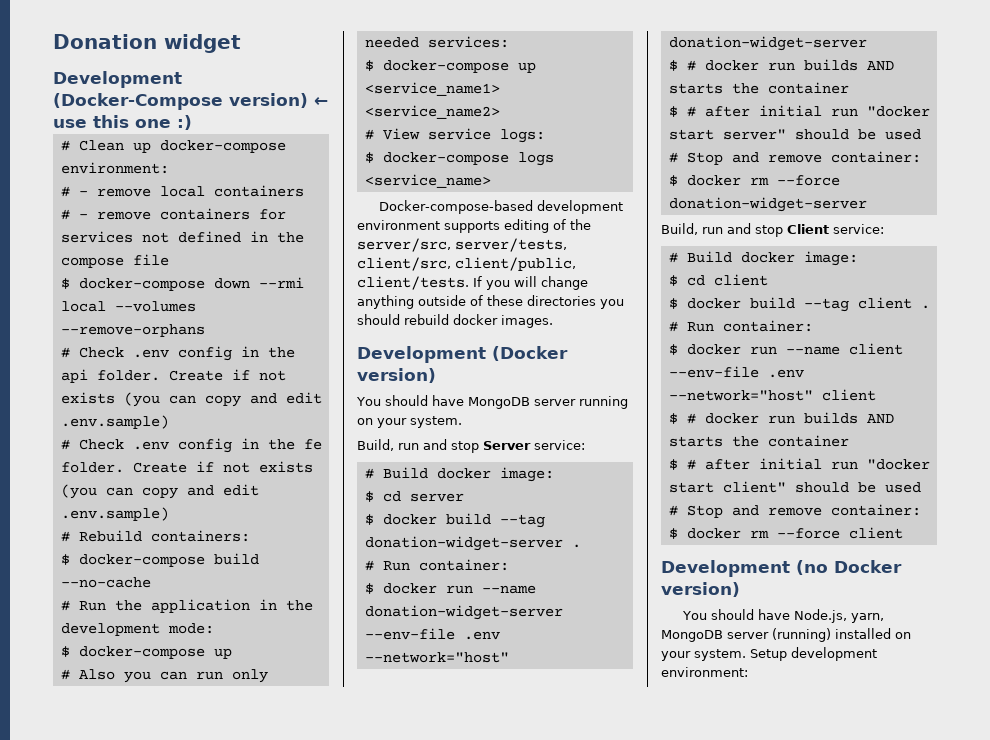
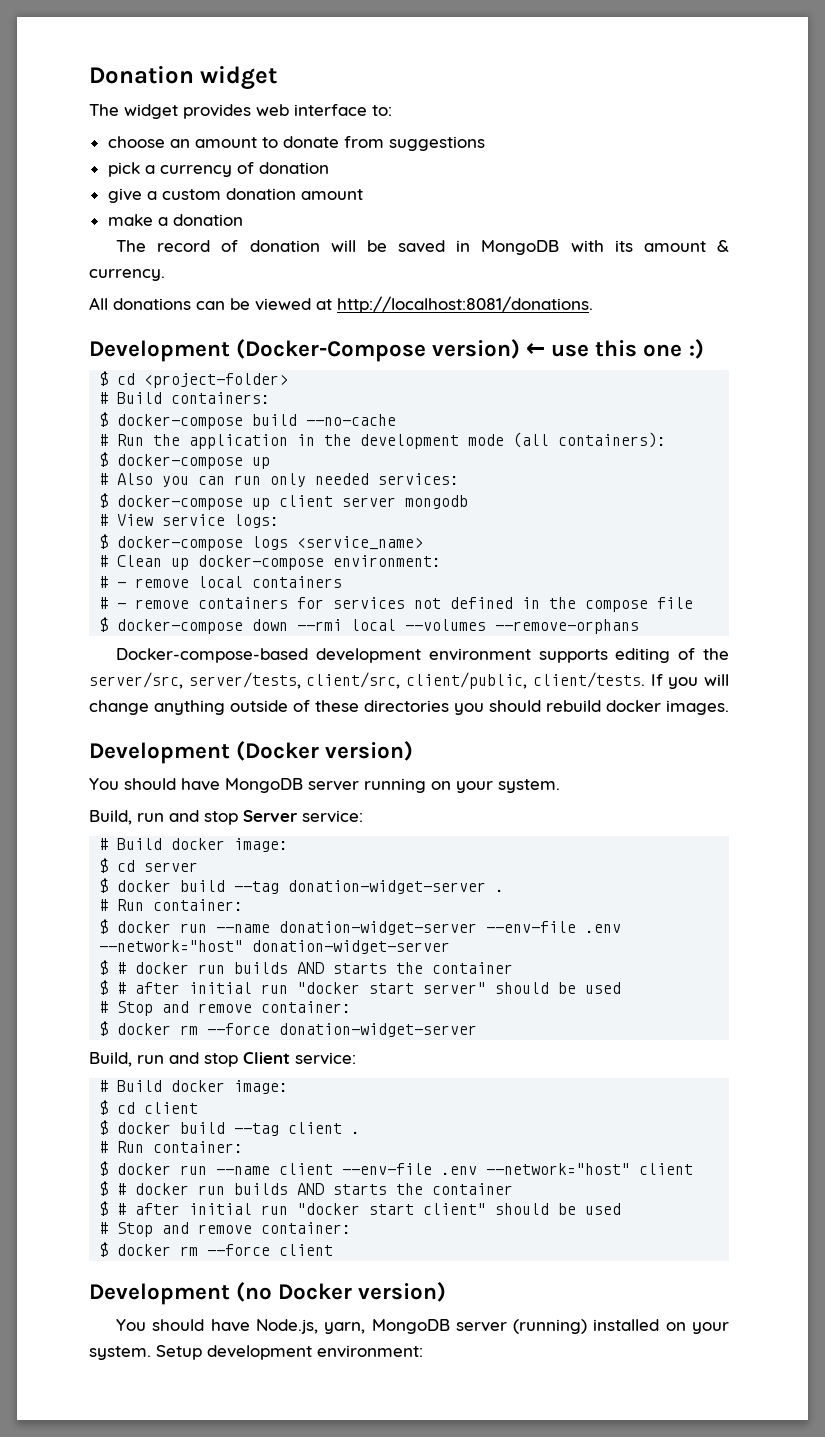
+ The widget provides web interface to:
+ choose an amount to donate from suggestions
+ pick a currency of donation
+ give a custom donation amount
+ make a donation
+ The record of donation will be saved in MongoDB with its amount & currency.
+ All donations can be viewed at http://localhost:8081/donations.
+ $ cd <project-folder>
+ # Build containers:
+ $ docker-compose build --no-cache
+ # Run the application in the development mode (all containers):
+ $ docker-compose up
+ # Also you can run only needed services:
+ $ docker-compose up client server mongodb
+ # View service logs:
+ $ docker-compose logs <service_name>
- # Check .env config in the api folder. Create if not exists (you can copy and edit .env.sample)
- # Check .env config in the fe folder. Create if not exists (you can copy and edit .env.sample)
- # Rebuild containers:
- $ docker-compose build --no-cache
- # Run the application in the development mode:
- $ docker-compose up
- # Also you can run only needed services:
- $ docker-compose up <service_name1> <service_name2>
- # View service logs:
- $ docker-compose logs <service_name>

